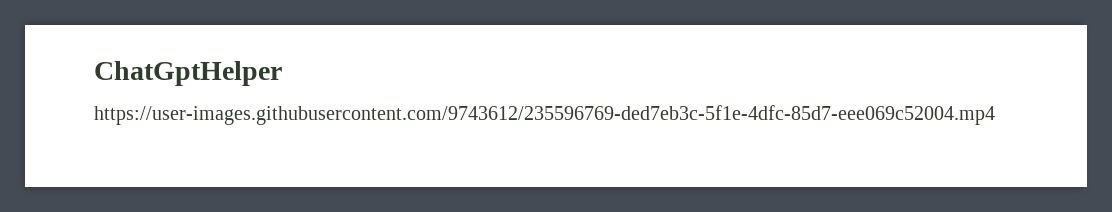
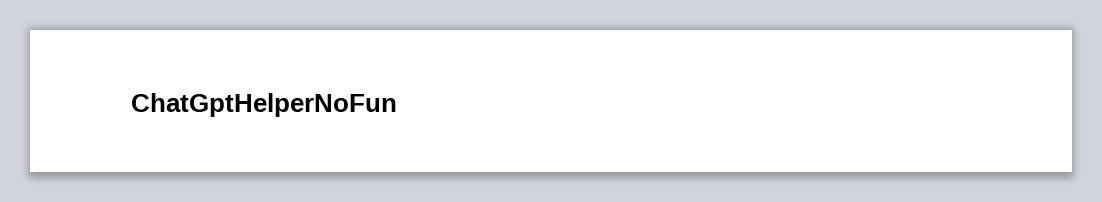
- ChatGptHelper
- https://user-images.githubusercontent.com/9743612/235596769-ded7eb3c-5f1e-4dfc-85d7-eee069c52004.mp4
+ ChatGptHelperNoFun

